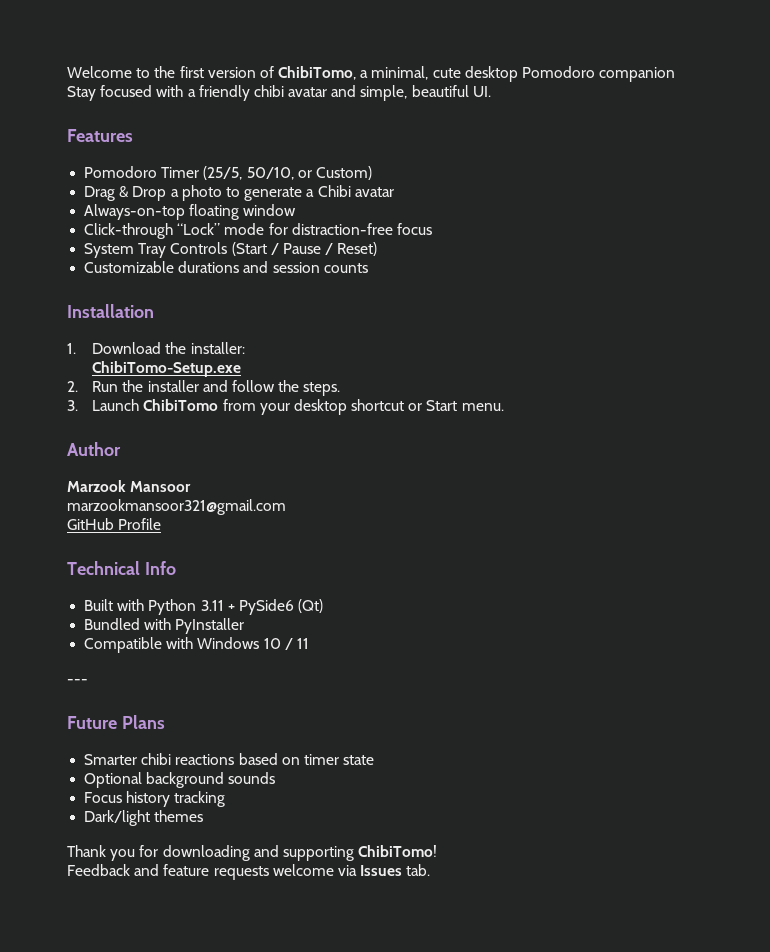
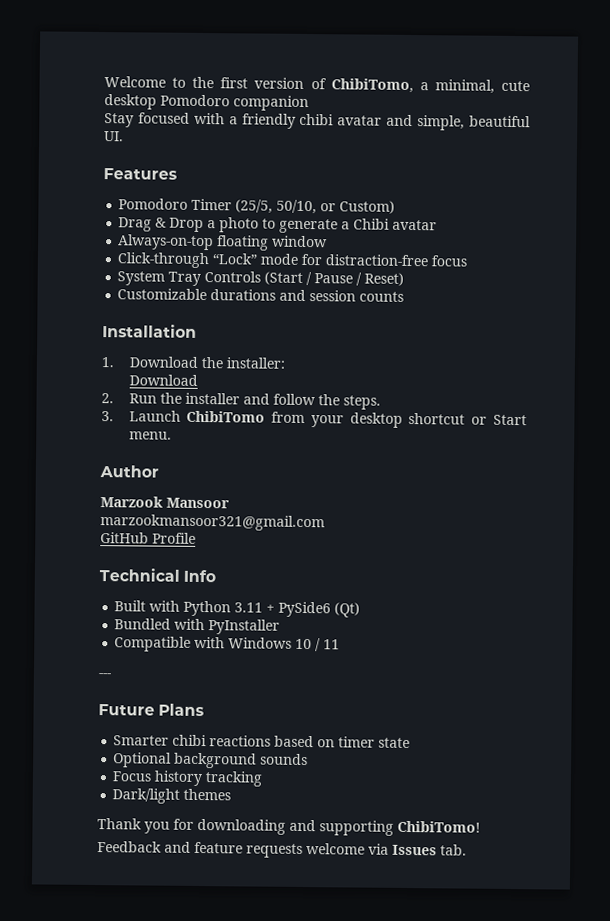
  1. Download the installer:
- ChibiTomo-Setup.exe
+ Download

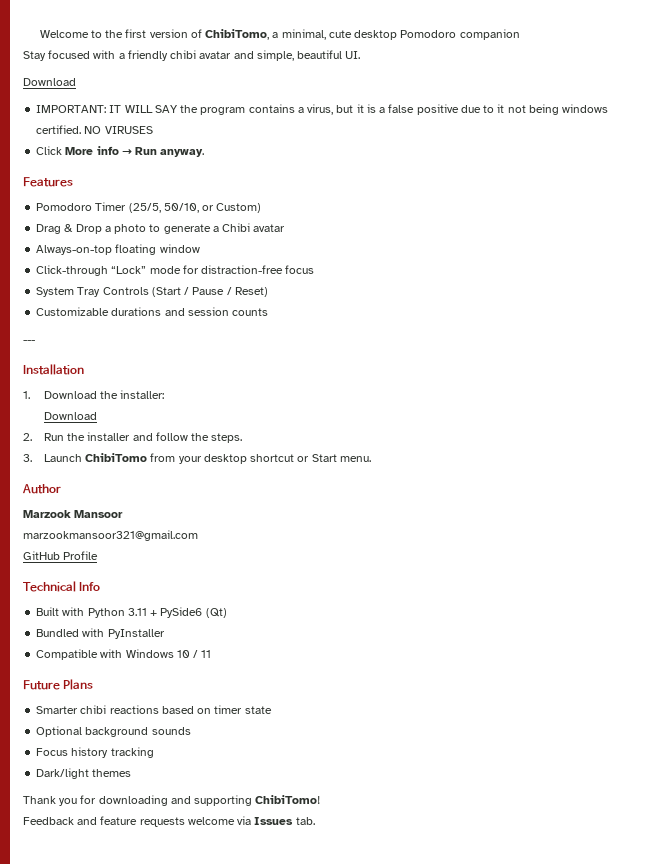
  Stay focused with a friendly chibi avatar and simple, beautiful UI.
+ Download
+ IMPORTANT: IT WILL SAY the program contains a virus, but it is a false positive due to it not being windows certified. NO VIRUSES
+ Click More info → Run anyway.
+ ---
- ---

